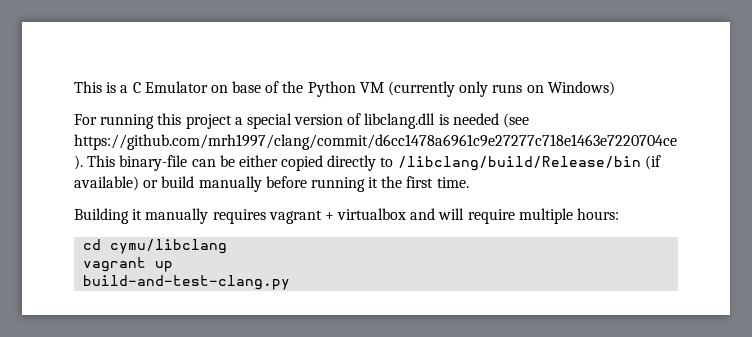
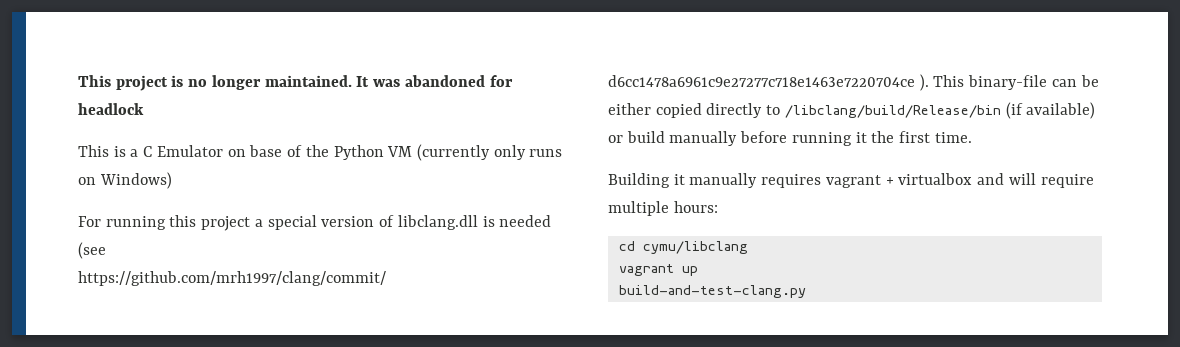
+ This project is no longer maintained. It was abandoned for headlock

